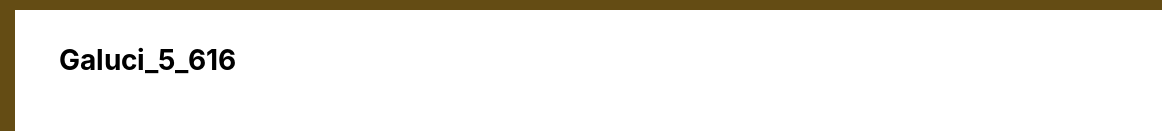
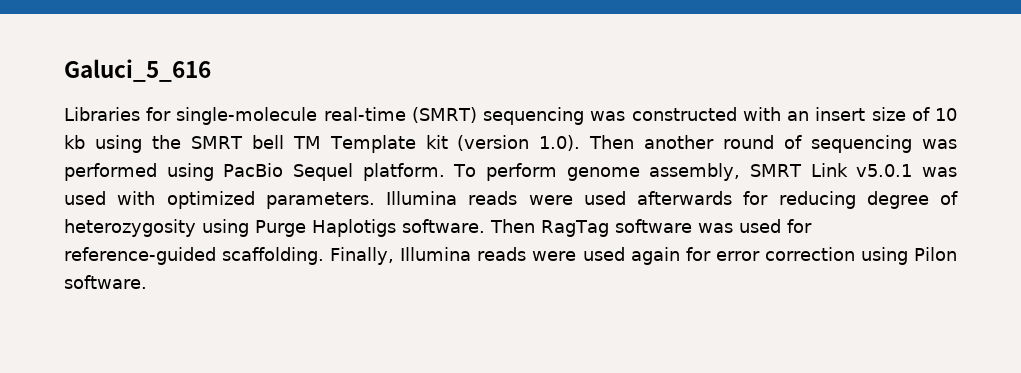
+ Libraries for single-molecule real-time (SMRT) sequencing was constructed with an insert size of 10 kb using the SMRT bell TM Template kit (version 1.0). Then another round of sequencing was performed using PacBio Sequel platform. To perform genome assembly, SMRT Link v5.0.1 was used with optimized parameters. Illumina reads were used afterwards for reducing degree of heterozygosity using Purge Haplotigs software. Then RagTag software was used for reference-guided scaffolding. Finally, Illumina reads were used again for error correction using Pilon software.

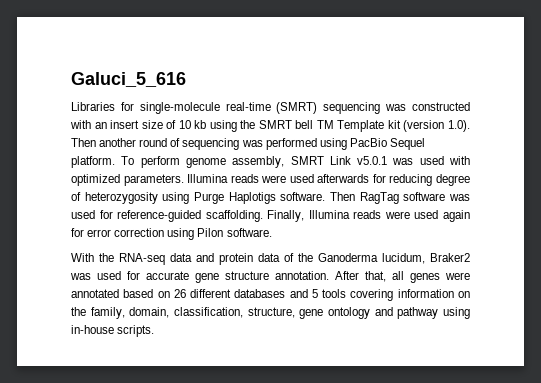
+ With the RNA-seq data and protein data of the Ganoderma lucidum, Braker2 was used for accurate gene structure annotation. After that, all genes were annotated based on 26 different databases and 5 tools covering information on the family, domain, classification, structure, gene ontology and pathway using in-house scripts.

